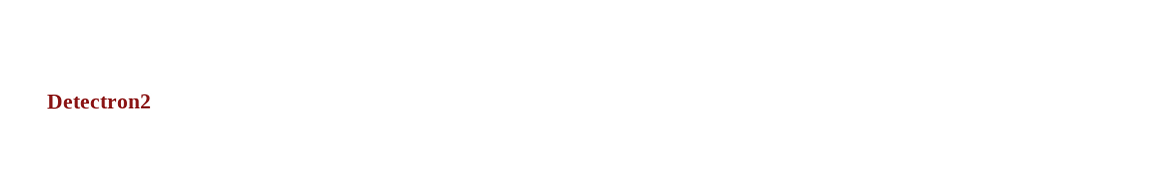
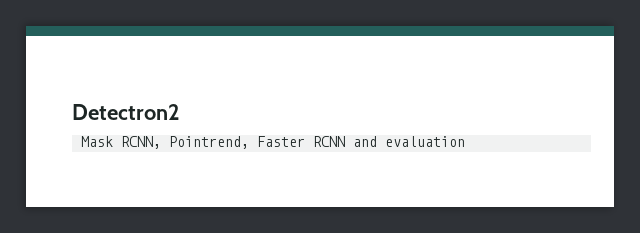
+ Mask RCNN, Pointrend, Faster RCNN and evaluation

